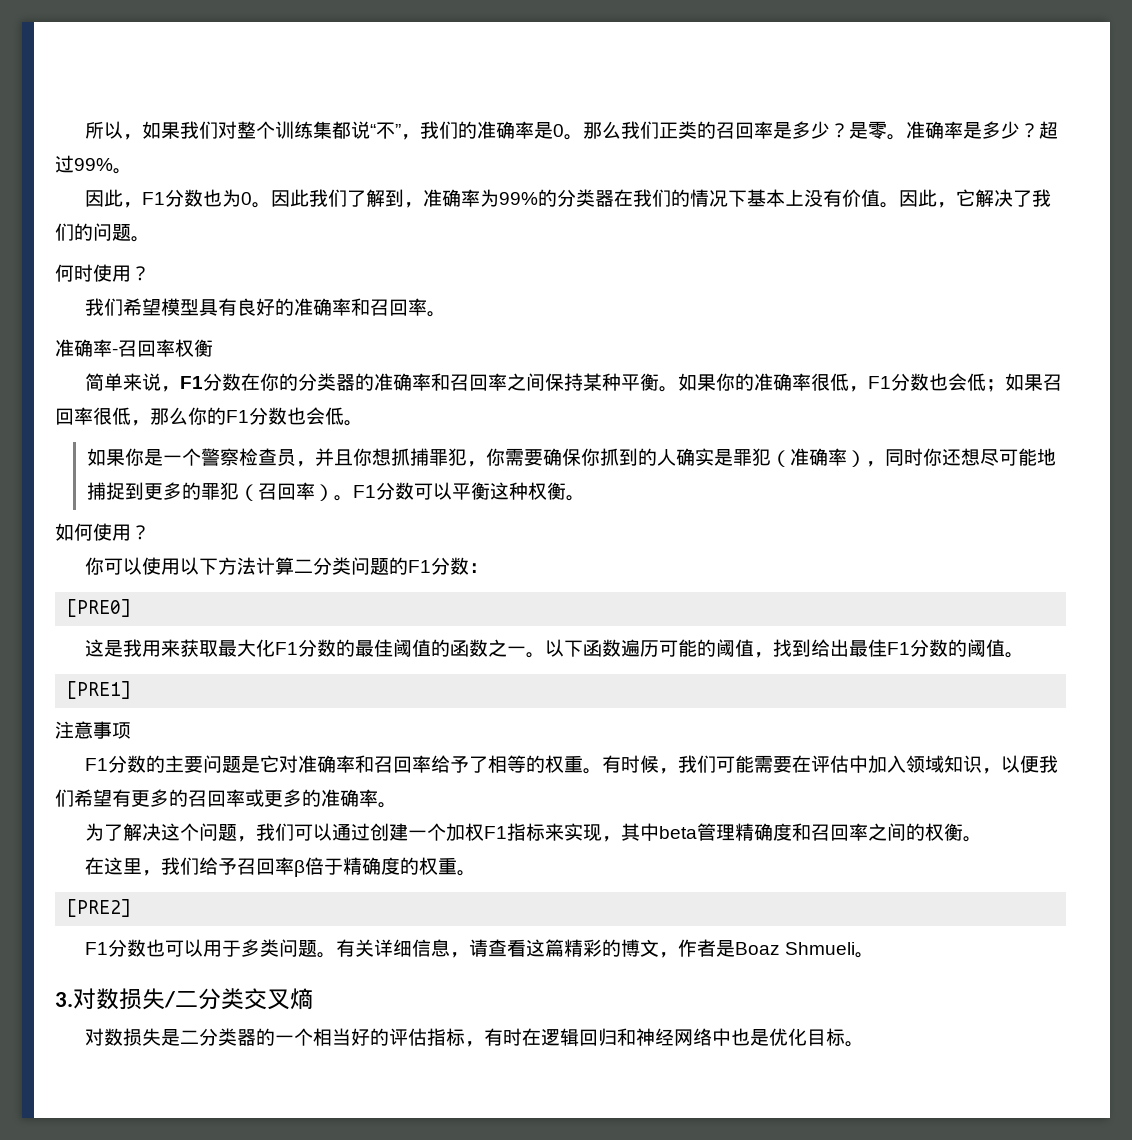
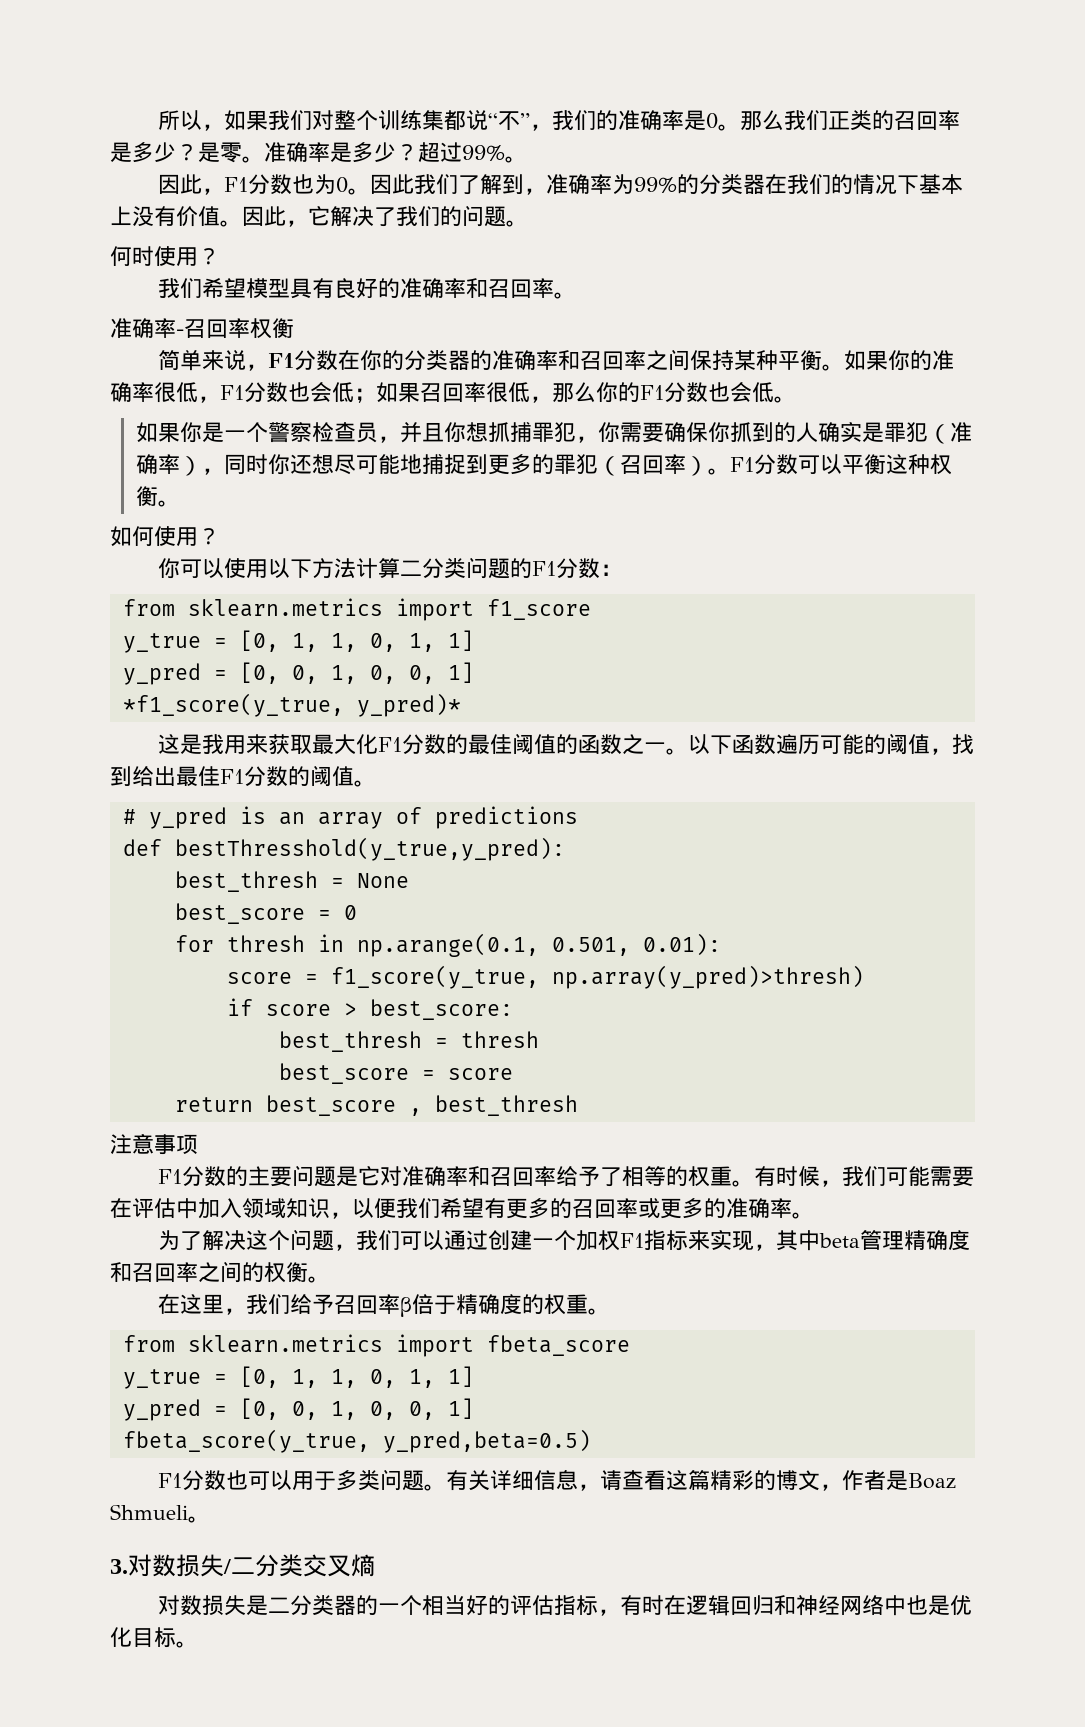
- [PRE0]
+ from sklearn.metrics import f1_score
+ y_true = [0, 1, 1, 0, 1, 1]
+ y_pred = [0, 0, 1, 0, 0, 1]
+ *f1_score(y_true, y_pred)*
- [PRE1]
+ # y_pred is an array of predictions
+ def bestThresshold(y_true,y_pred):
+ best_thresh = None
+ best_score = 0
+ for thresh in np.arange(0.1, 0.501, 0.01):
+ score = f1_score(y_true, np.array(y_pred)>thresh)
+ if score > best_score:
+ best_thresh = thresh
+ best_score = score
+ return best_score , best_thresh
- [PRE2]
+ from sklearn.metrics import fbeta_score
+ y_true = [0, 1, 1, 0, 1, 1]
+ y_pred = [0, 0, 1, 0, 0, 1]
+ fbeta_score(y_true, y_pred,beta=0.5)

